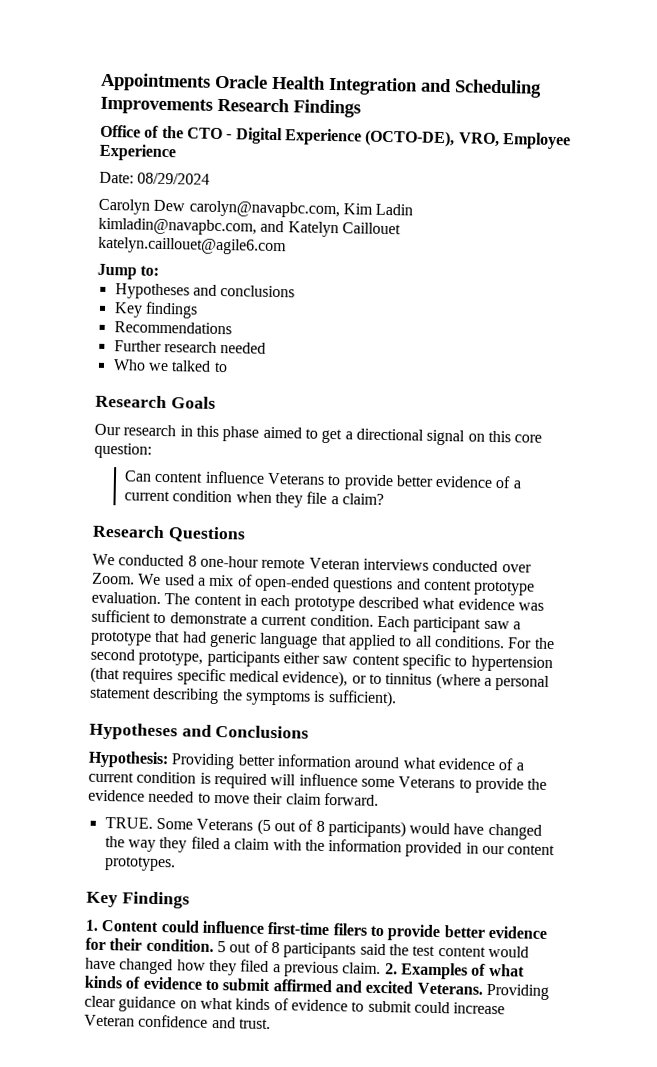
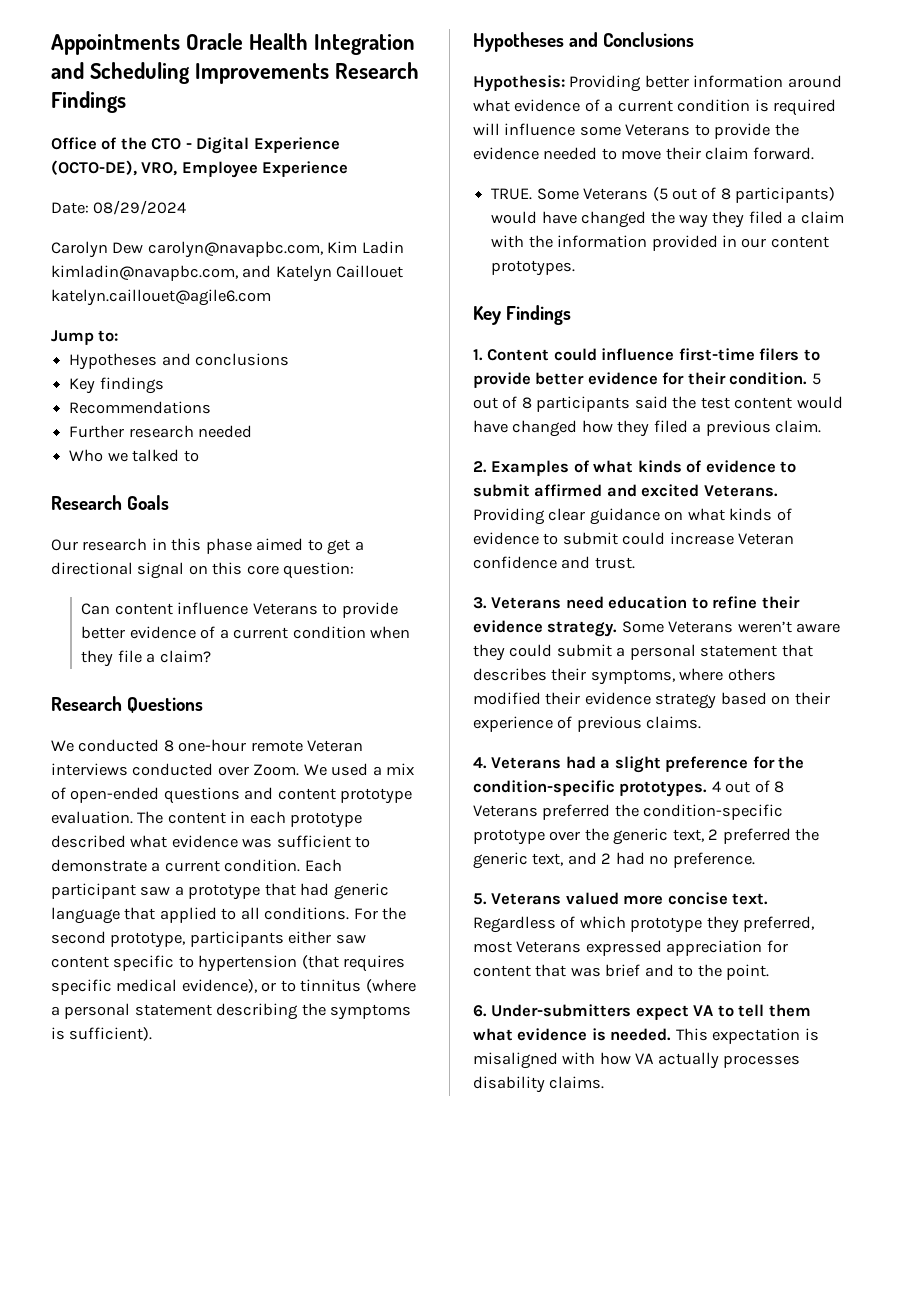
- 5 out of 8 participants said the test content would have changed how they filed a previous claim. 2. Examples of what kinds of evidence to submit affirmed and excited Veterans.
+ 5 out of 8 participants said the test content would have changed how they filed a previous claim.
+ 2. Examples of what kinds of evidence to submit affirmed and excited Veterans.
+ 3. Veterans need education to refine their evidence strategy. Some Veterans weren’t aware they could submit a personal statement that describes their symptoms, where others modified their evidence strategy based on their experience of previous claims.
+ 4. Veterans had a slight preference for the condition-specific prototypes. 4 out of 8 Veterans preferred the condition-specific prototype over the generic text, 2 preferred the generic text, and 2 had no preference.
+ 5. Veterans valued more concise text. Regardless of which prototype they preferred, most Veterans expressed appreciation for content that was brief and to the point.
+ 6. Under-submitters expect VA to tell them what evidence is needed. This expectation is misaligned with how VA actually processes disability claims.

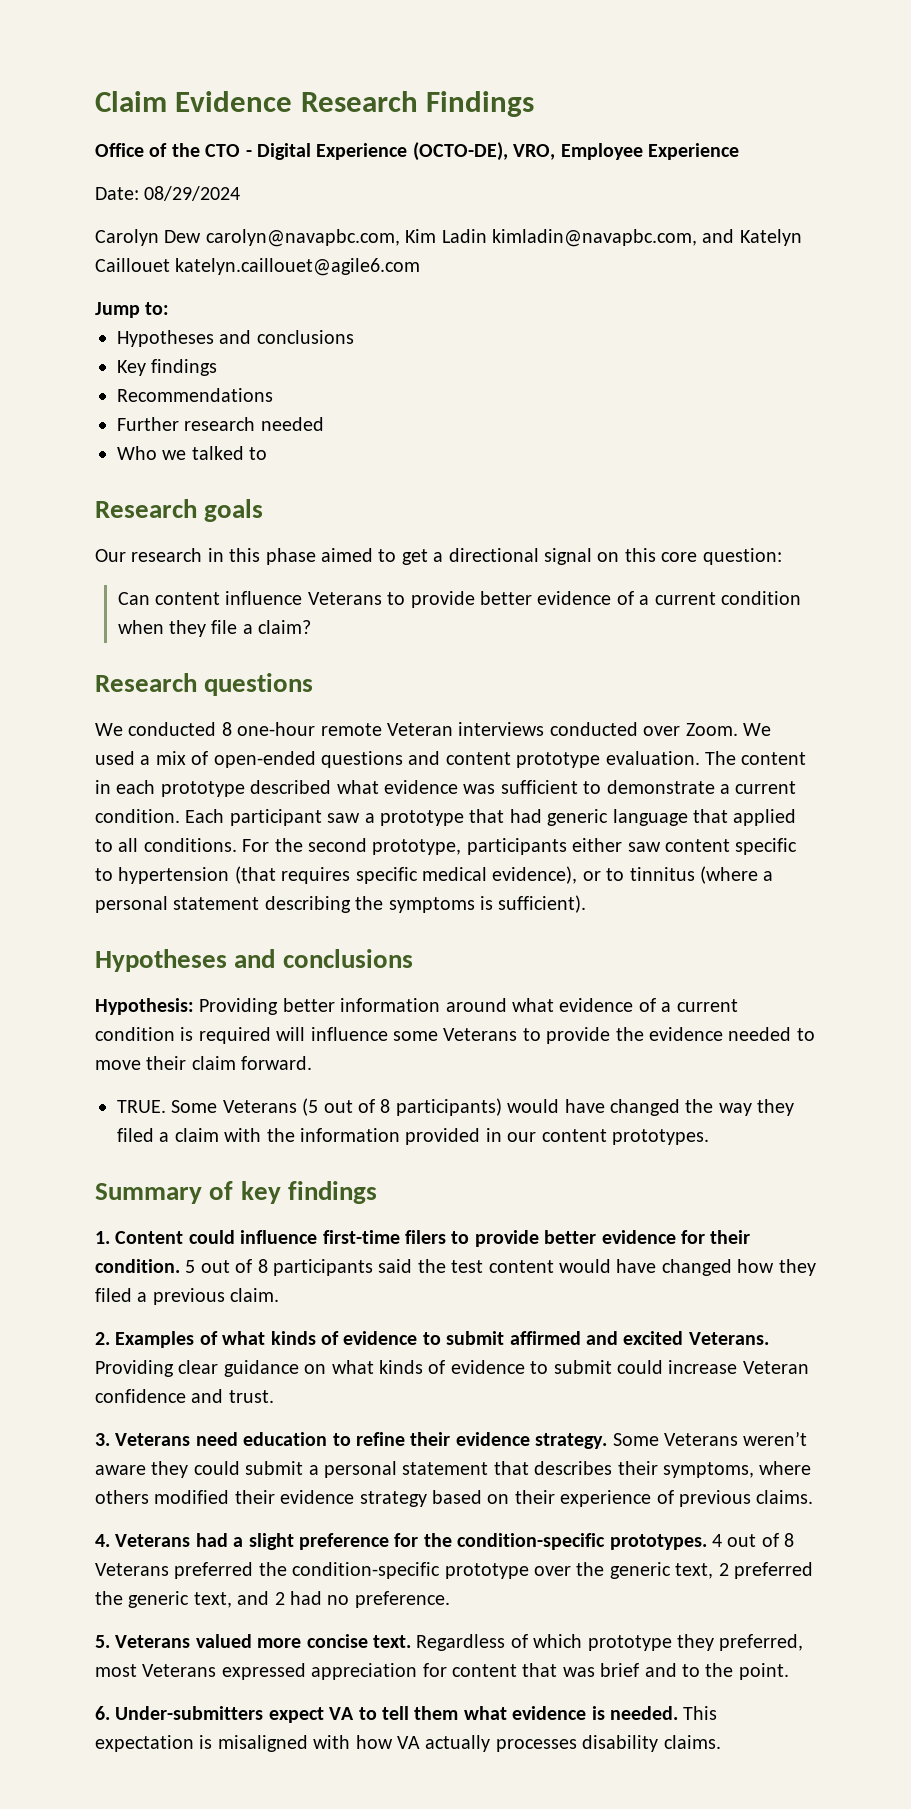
- Appointments Oracle Health Integration and Scheduling Improvements Research Findings
+ Claim Evidence Research Findings
- Research Goals
+ Research goals
- Research Questions
+ Research questions
  For the second prototype, participants either saw content specific to hypertension (that requires specific medical evidence), or to tinnitus (where a personal statement describing the symptoms is sufficient).
- Hypotheses and Conclusions
+ Hypotheses and conclusions
- Key Findings
+ Summary of key findings

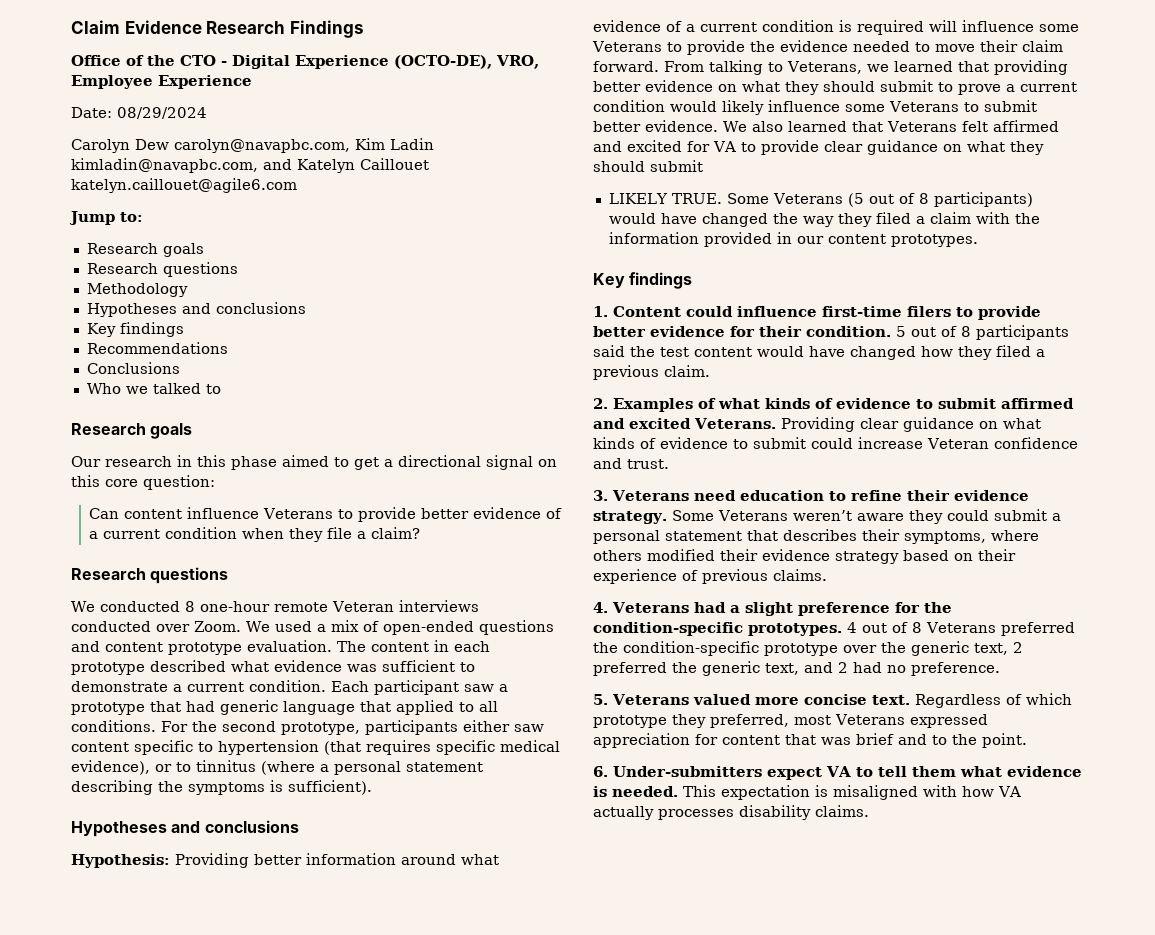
  Jump to:
+ Research goals
+ Research questions
+ Methodology
- Further research needed
+ Conclusions
- Hypothesis: Providing better information around what evidence of a current condition is required will influence some Veterans to provide the evidence needed to move their claim forward.
- TRUE.
+ Hypothesis: Providing better information around what evidence of a current condition is required will influence some Veterans to provide the evidence needed to move their claim forward. From talking to Veterans, we learned that providing better evidence on what they should submit to prove a current condition would likely influence some Veterans to submit better evidence. We also learned that Veterans felt affirmed and excited for VA to provide clear guidance on what they should submit
+ LIKELY TRUE.
  Some Veterans (5 out of 8 participants) would have changed the way they filed a claim with the information provided in our content prototypes.
- Summary of key findings
+ Key findings

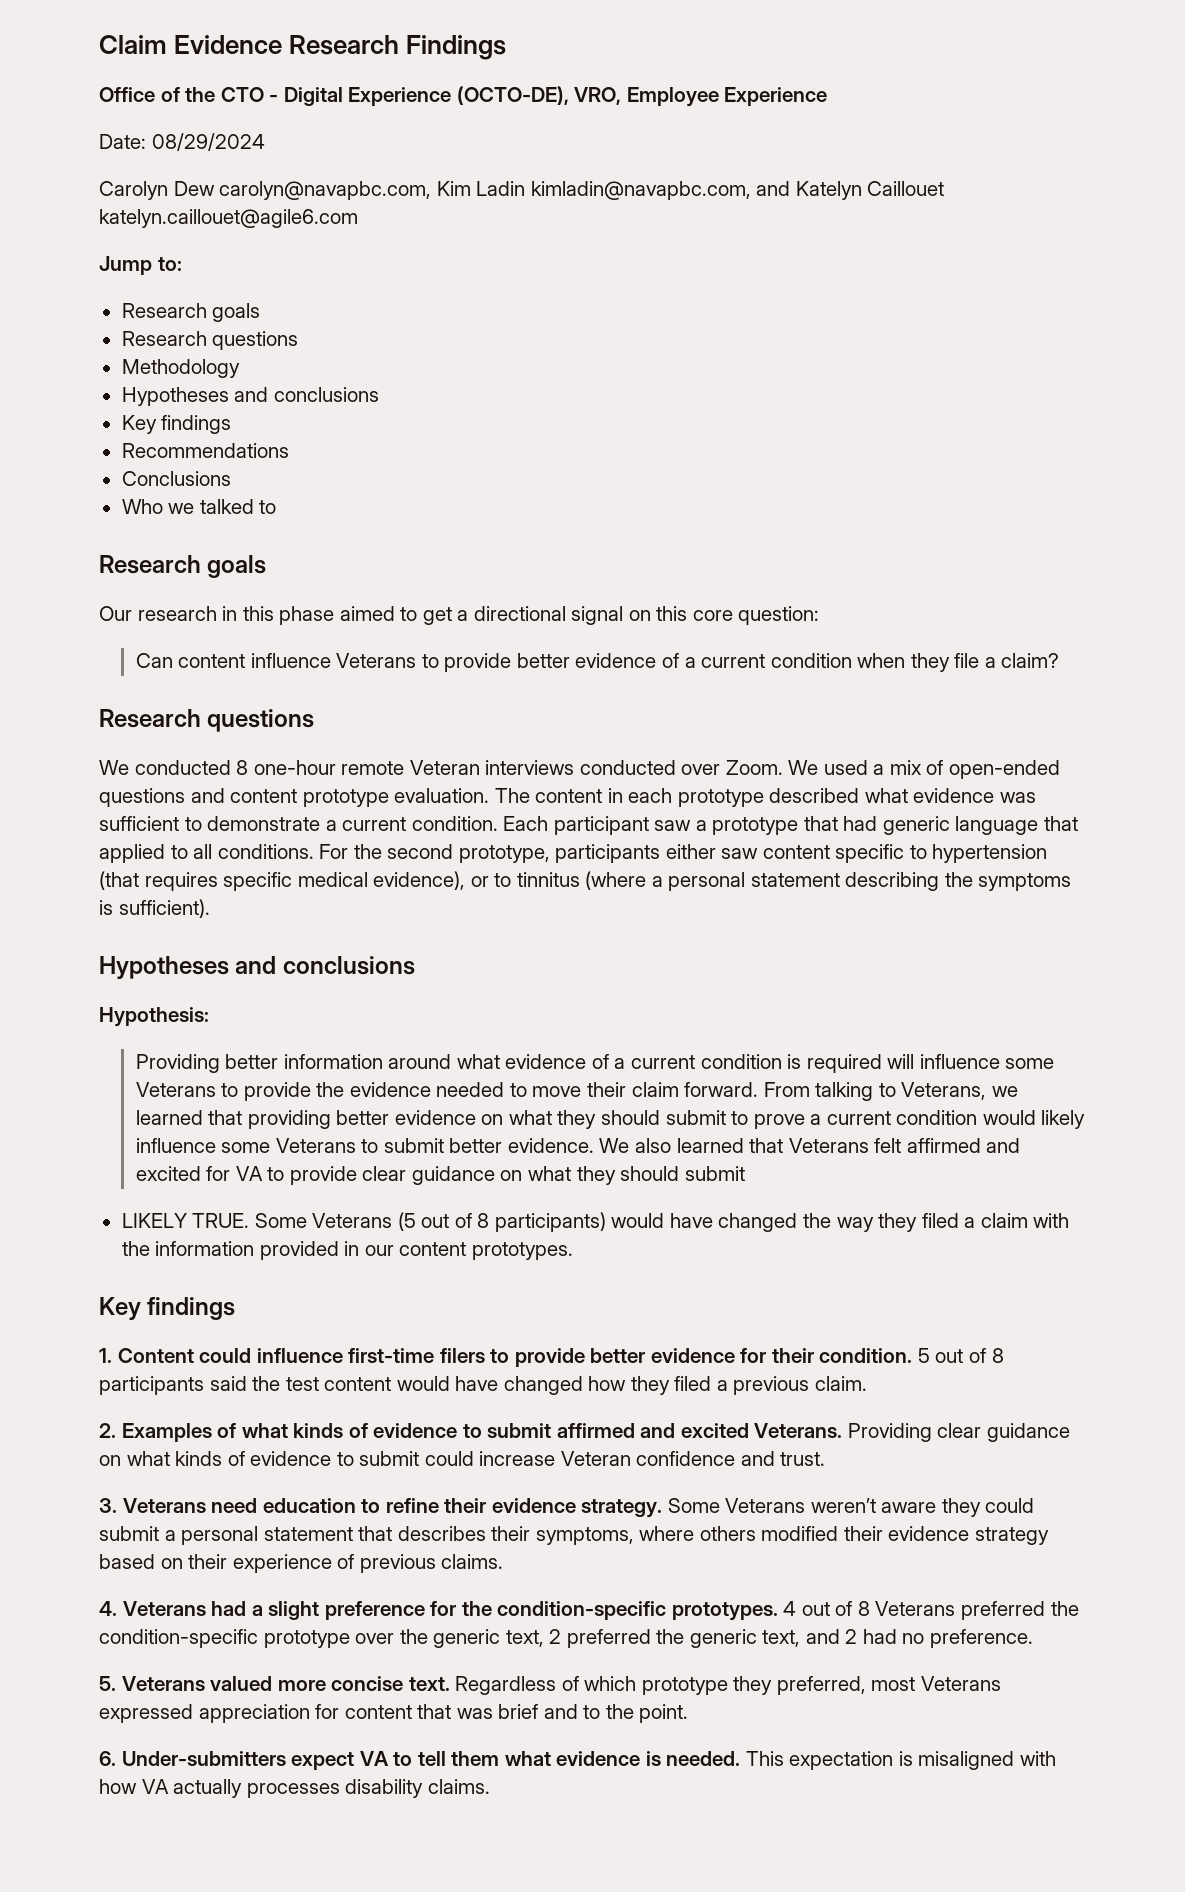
- Hypothesis: Providing better information around what evidence of a current condition is required will influence some Veterans to provide the evidence needed to move their claim forward.
+ Hypothesis:
+ Providing better information around what evidence of a current condition is required will influence some Veterans to provide the evidence needed to move their claim forward.

